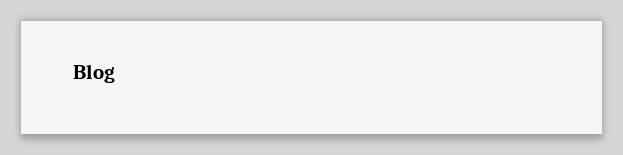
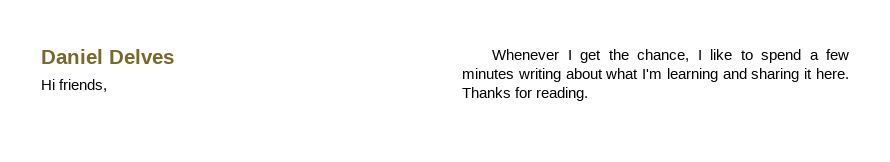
- Blog
+ Daniel Delves
+ Hi friends,
+ Whenever I get the chance, I like to spend a few minutes writing about what I'm learning and sharing it here. Thanks for reading.

